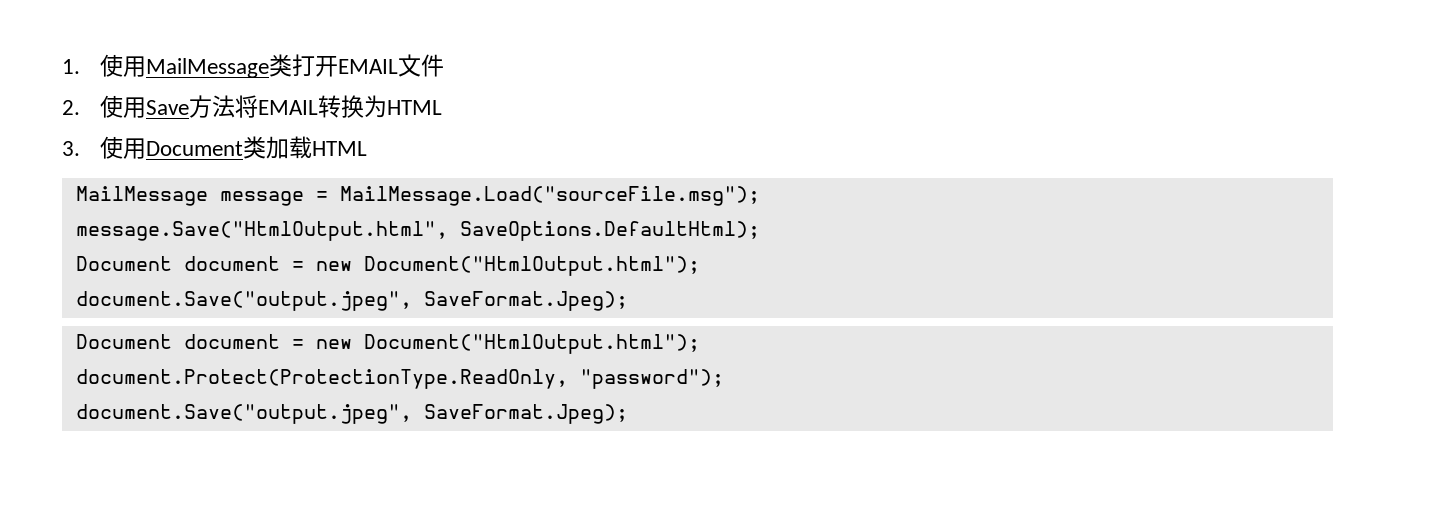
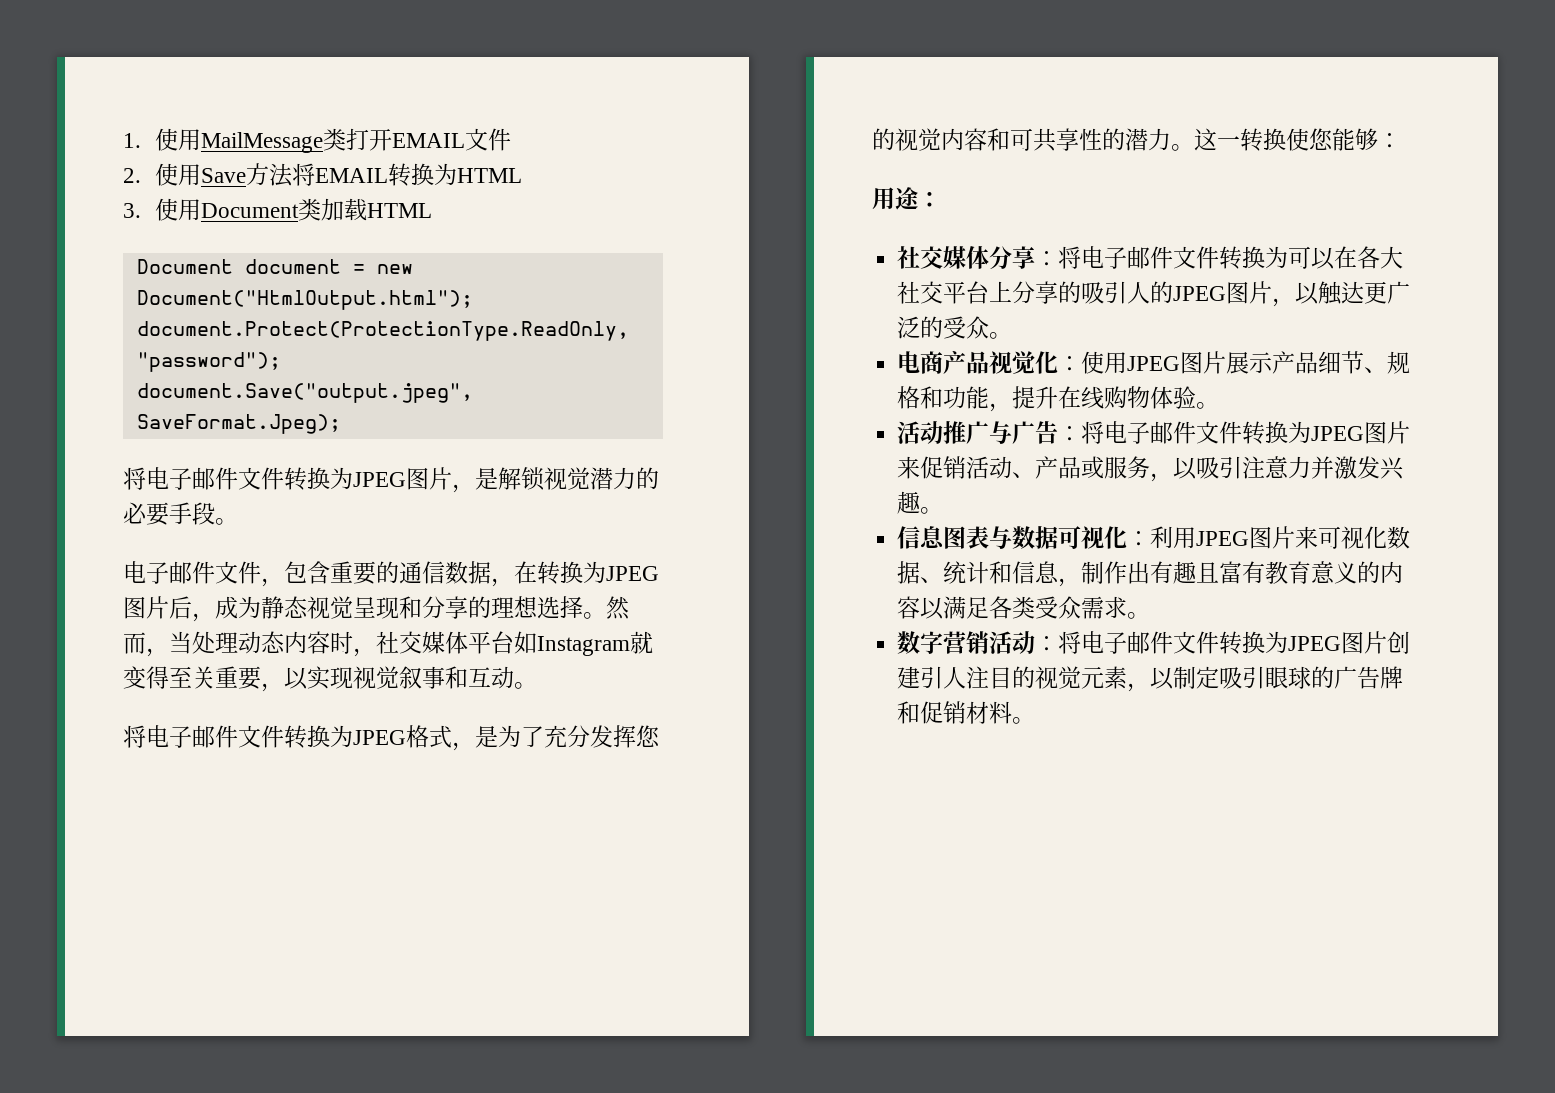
- MailMessage message = MailMessage.Load("sourceFile.msg");
- message.Save("HtmlOutput.html", SaveOptions.DefaultHtml);
- Document document = new Document("HtmlOutput.html");
- document.Save("output.jpeg", SaveFormat.Jpeg);
+ 将电子邮件文件转换为JPEG图片，是解锁视觉潜力的必要手段。
+ 电子邮件文件，包含重要的通信数据，在转换为JPEG图片后，成为静态视觉呈现和分享的理想选择。然而，当处理动态内容时，社交媒体平台如Instagram就变得至关重要，以实现视觉叙事和互动。
+ 将电子邮件文件转换为JPEG格式，是为了充分发挥您的视觉内容和可共享性的潜力。这一转换使您能够：
+ 用途：
+ 社交媒体分享：将电子邮件文件转换为可以在各大社交平台上分享的吸引人的JPEG图片，以触达更广泛的受众。
+ 电商产品视觉化：使用JPEG图片展示产品细节、规格和功能，提升在线购物体验。
+ 活动推广与广告：将电子邮件文件转换为JPEG图片来促销活动、产品或服务，以吸引注意力并激发兴趣。
+ 信息图表与数据可视化：利用JPEG图片来可视化数据、统计和信息，制作出有趣且富有教育意义的内容以满足各类受众需求。
+ 数字营销活动：将电子邮件文件转换为JPEG图片创建引人注目的视觉元素，以制定吸引眼球的广告牌和促销材料。

